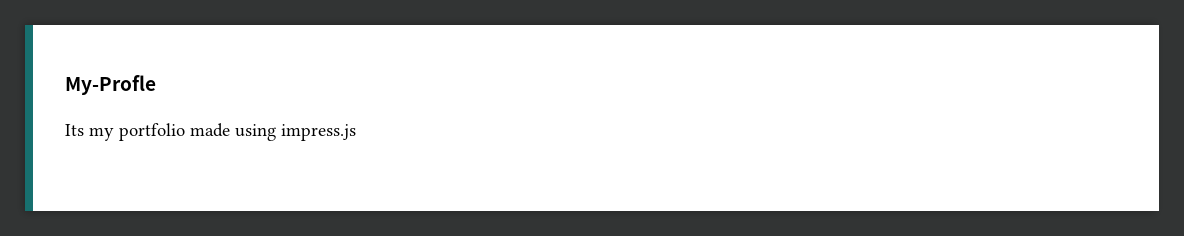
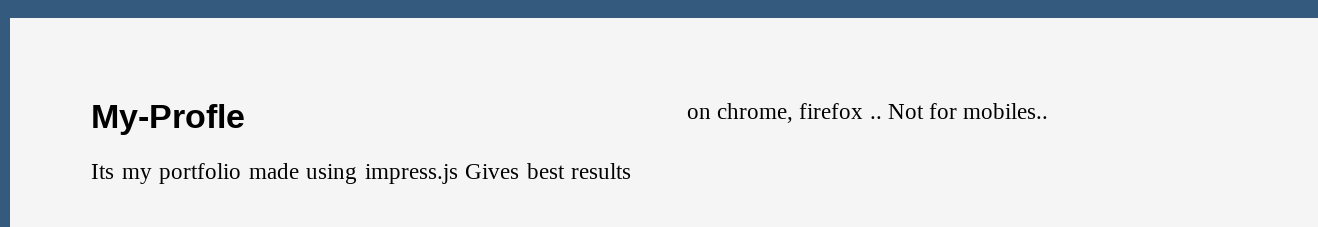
- Its my portfolio made using impress.js
+ Its my portfolio made using impress.js Gives best results on chrome, firefox .. Not for mobiles..

